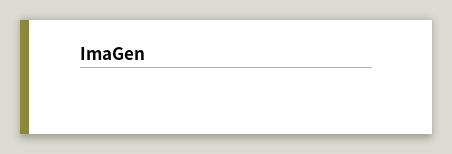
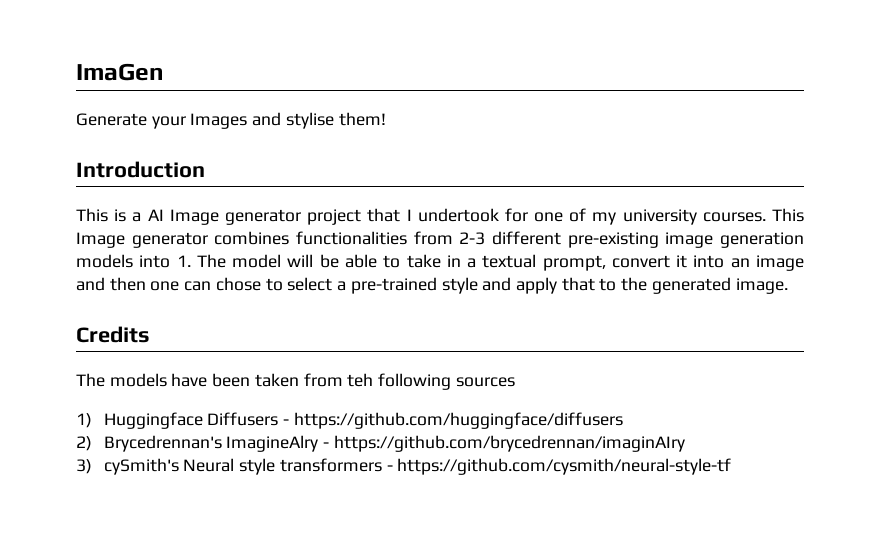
+ Generate your Images and stylise them!
+ Introduction
+ This is a AI Image generator project that I undertook for one of my university courses. This Image generator combines functionalities from 2-3 different pre-existing image generation models into 1. The model will be able to take in a textual prompt, convert it into an image and then one can chose to select a pre-trained style and apply that to the generated image.
+ Credits
+ The models have been taken from teh following sources
+ 1) Huggingface Diffusers - https://github.com/huggingface/diffusers
+ 2) Brycedrennan's ImagineAlry - https://github.com/brycedrennan/imaginAIry
+ 3) cySmith's Neural style transformers - https://github.com/cysmith/neural-style-tf

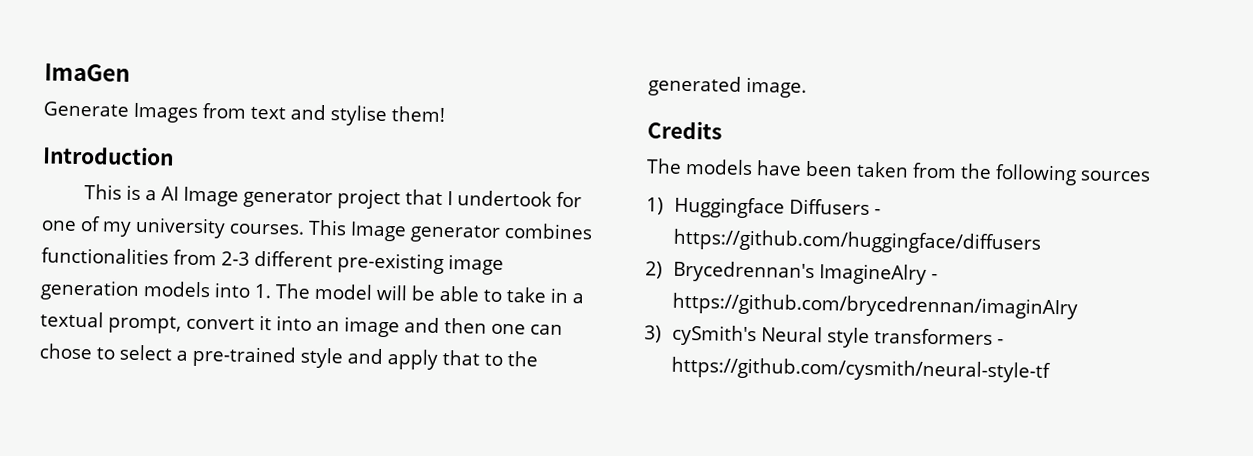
- Generate your Images and stylise them!
+ Generate Images from text and stylise them!
- The models have been taken from teh following sources
+ The models have been taken from the following sources

